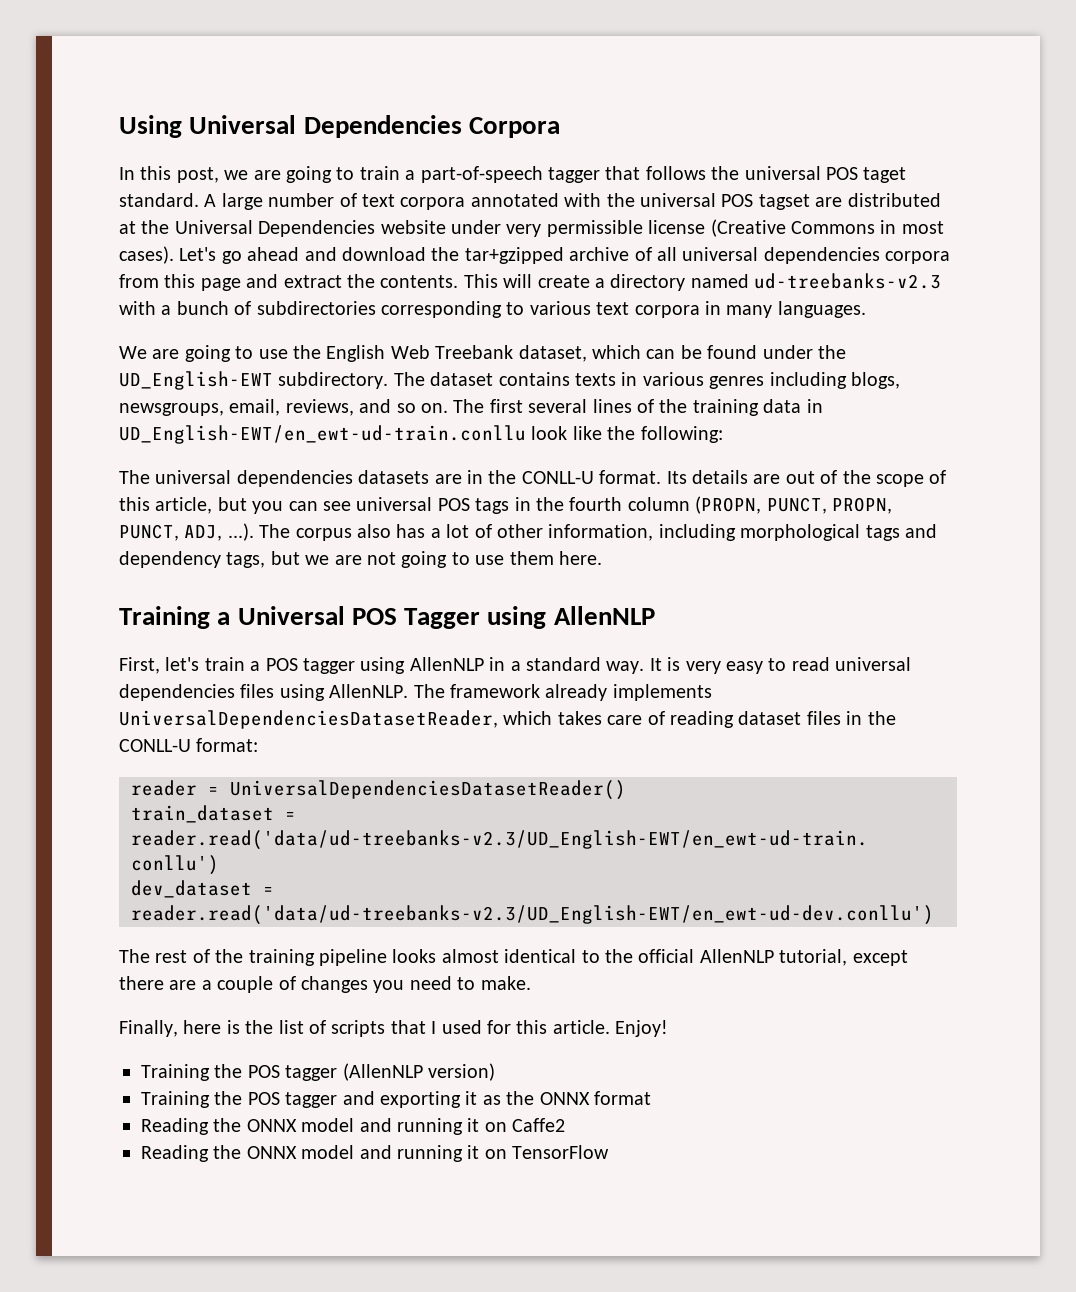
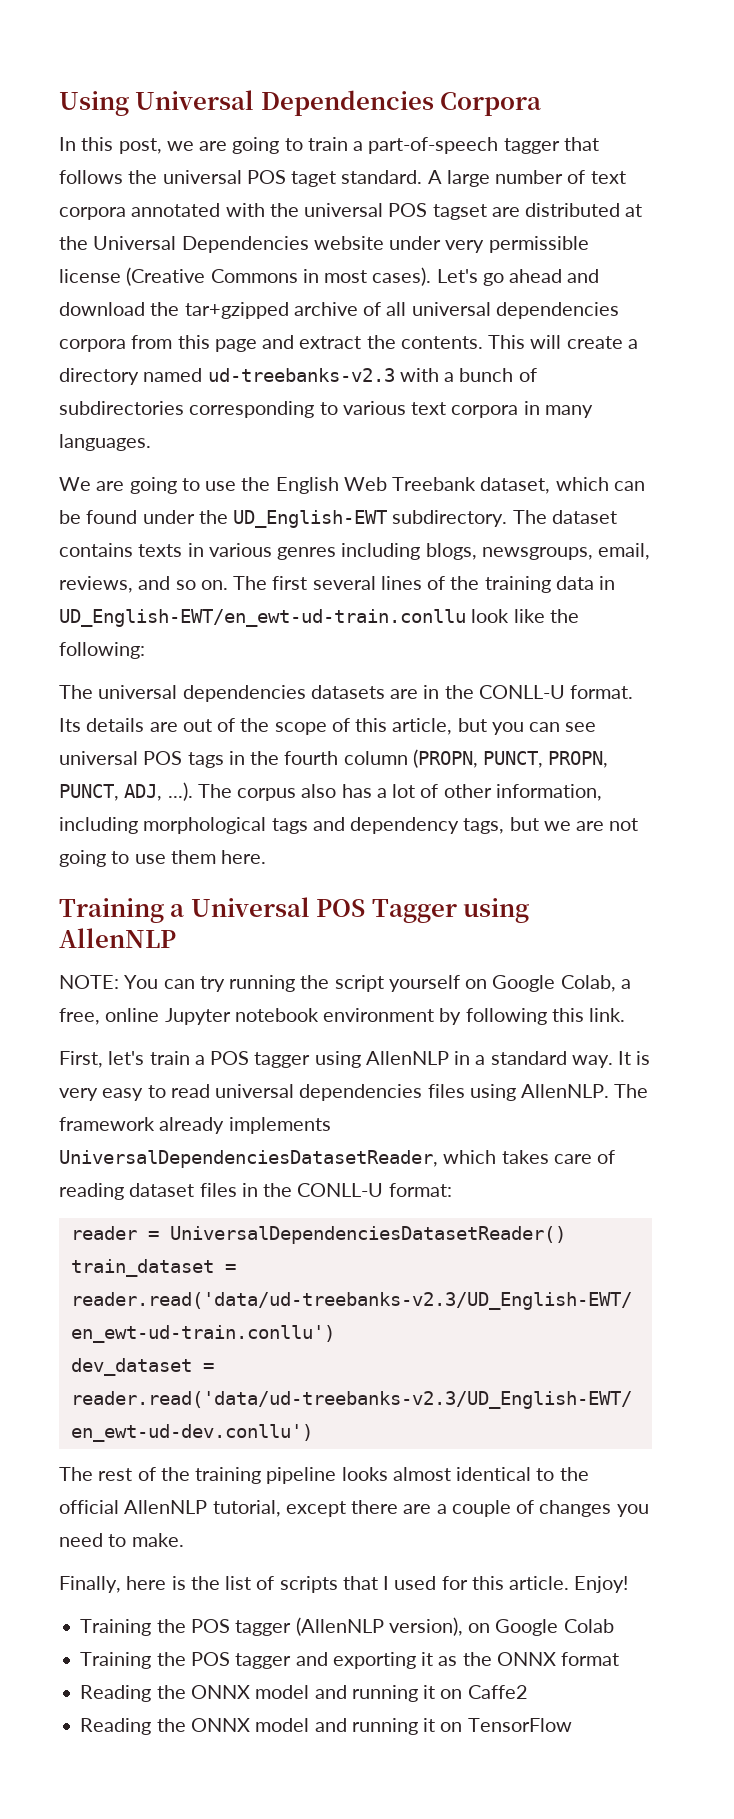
+ NOTE: You can try running the script yourself on Google Colab, a free, online Jupyter notebook environment by following this link.
- Training the POS tagger (AllenNLP version)
+ Training the POS tagger (AllenNLP version), on Google Colab

